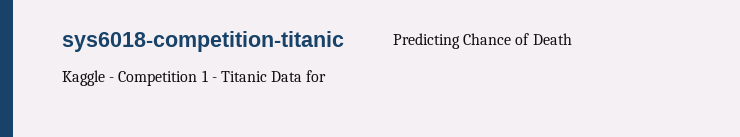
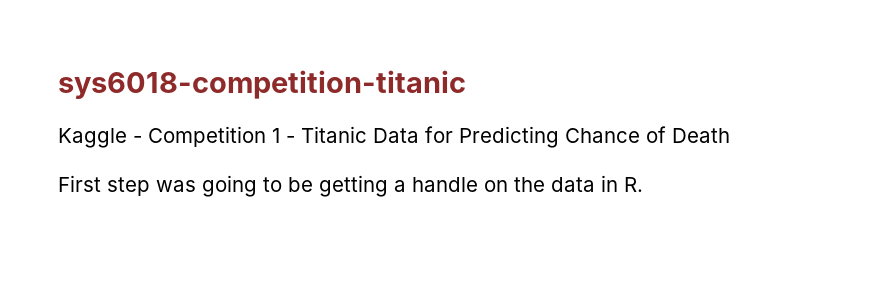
+ First step was going to be getting a handle on the data in R.

